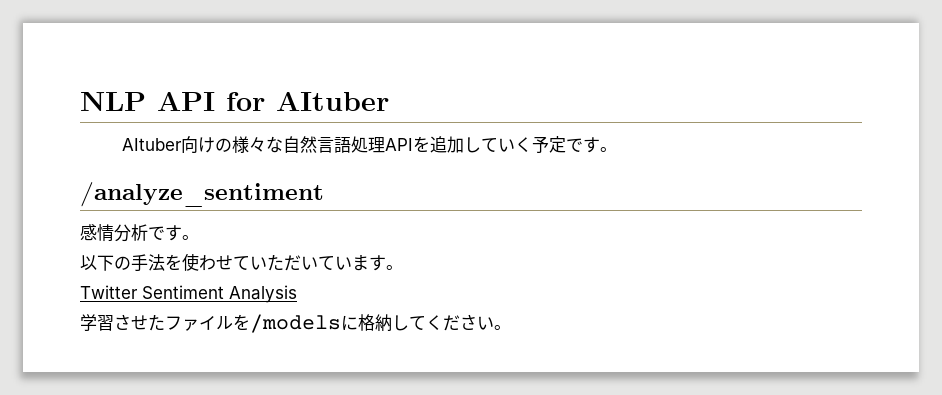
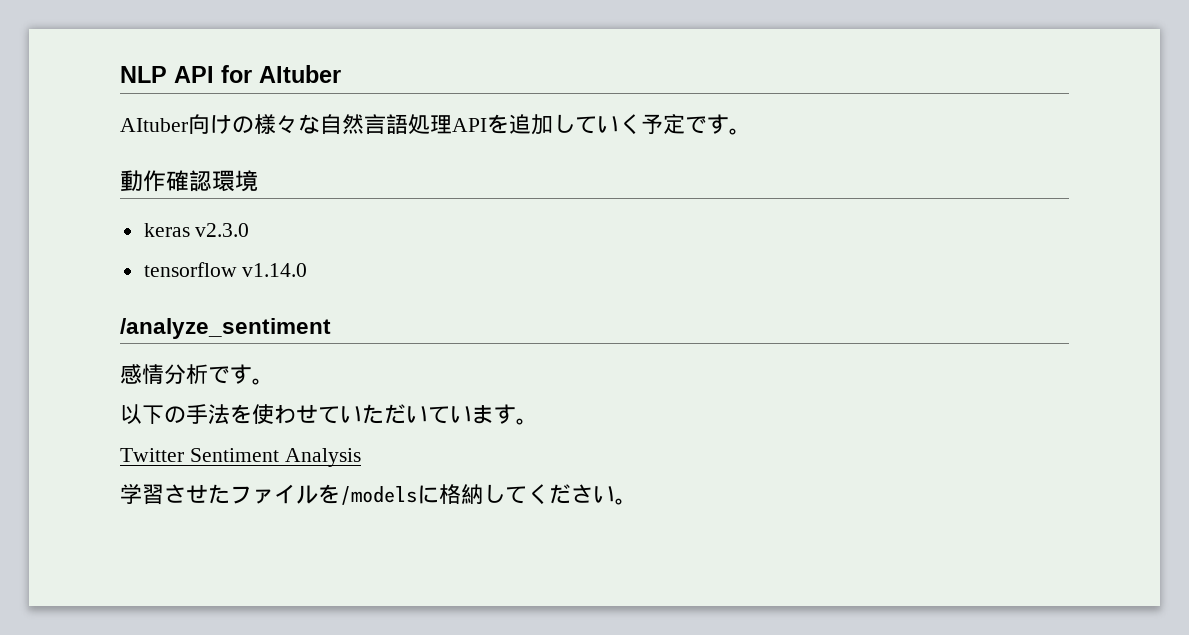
+ 動作確認環境
+ keras v2.3.0
+ tensorflow v1.14.0

